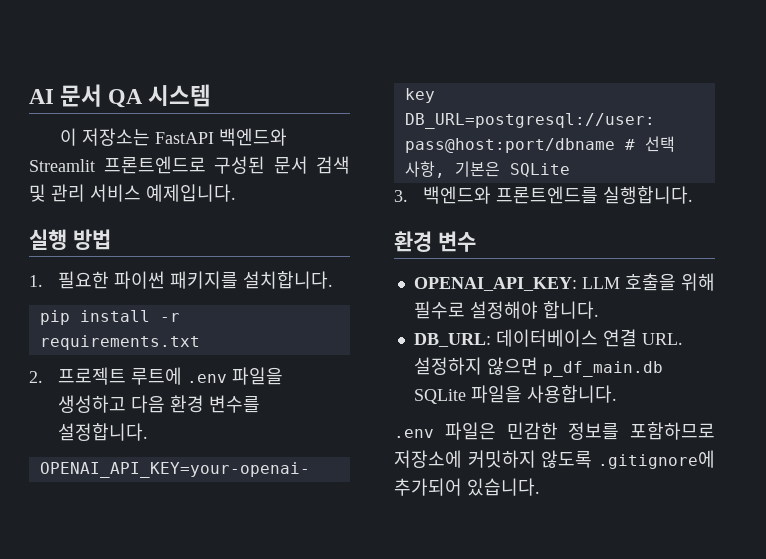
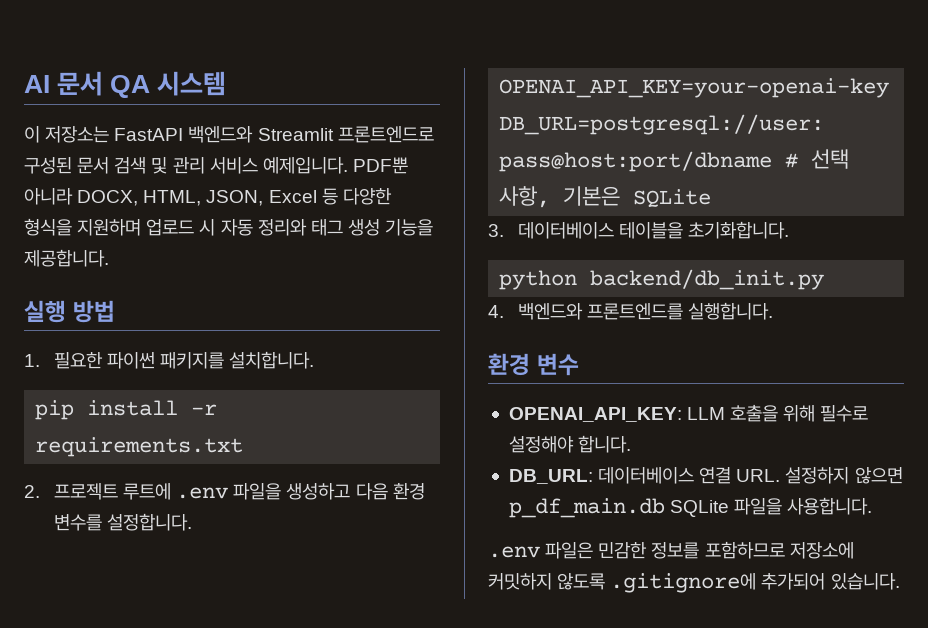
+ PDF뿐 아니라 DOCX, HTML, JSON, Excel 등 다양한 형식을 지원하며 업로드 시 자동 정리와 태그 생성 기능을 제공합니다.
- 3. 백엔드와 프론트엔드를 실행합니다.
+ 3. 데이터베이스 테이블을 초기화합니다.
+ python backend/db_init.py
+ 4. 백엔드와 프론트엔드를 실행합니다.

